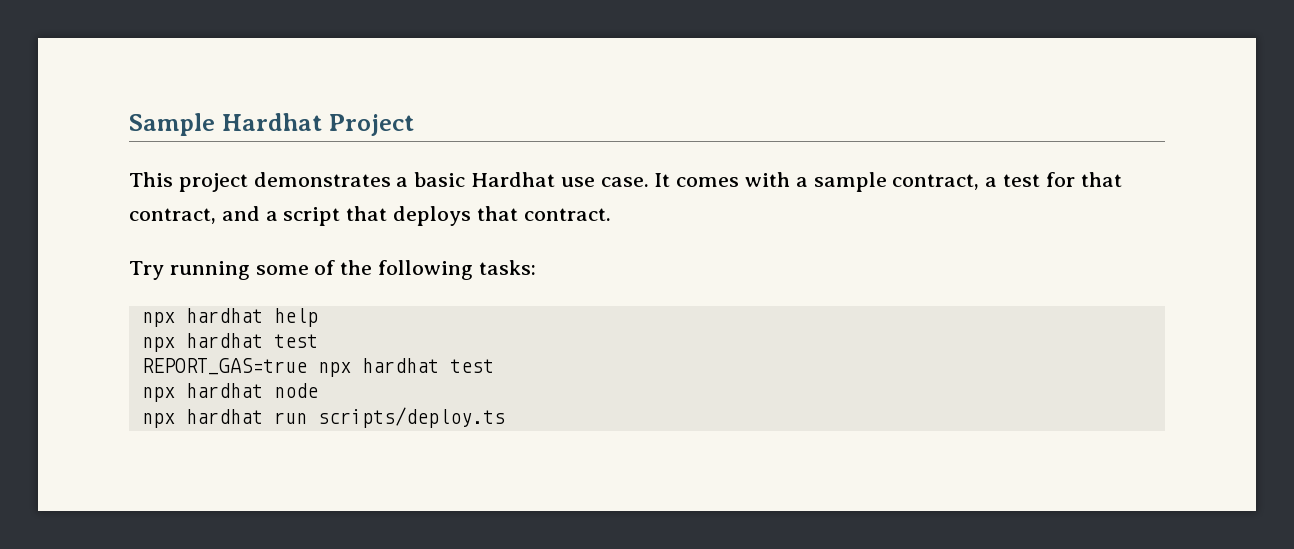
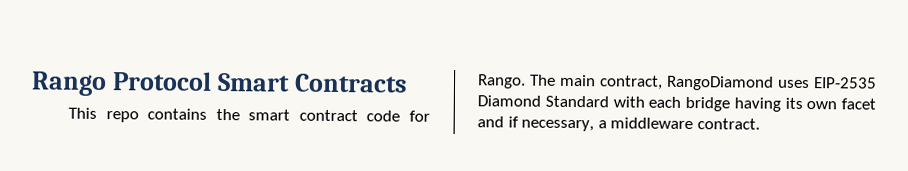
- Sample Hardhat Project
- This project demonstrates a basic Hardhat use case. It comes with a sample contract, a test for that contract, and a script that deploys that contract.
- Try running some of the following tasks:
- npx hardhat help
- npx hardhat test
- REPORT_GAS=true npx hardhat test
- npx hardhat node
- npx hardhat run scripts/deploy.ts
+ Rango Protocol Smart Contracts
+ This repo contains the smart contract code for Rango. The main contract, RangoDiamond uses EIP-2535 Diamond Standard with each bridge having its own facet and if necessary, a middleware contract.

